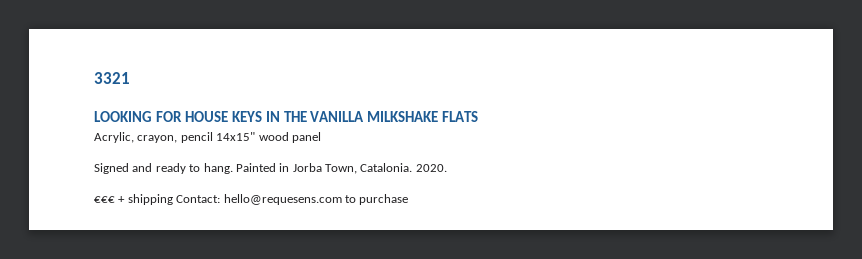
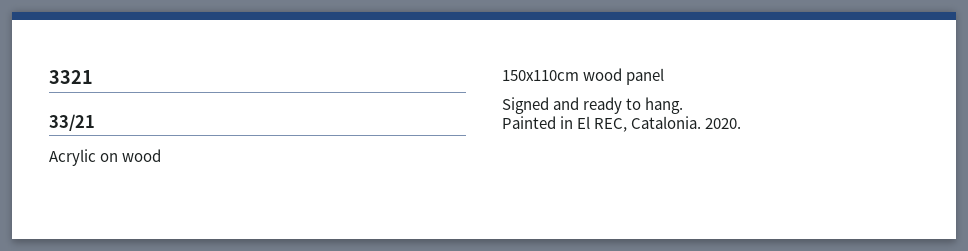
- LOOKING FOR HOUSE KEYS IN THE VANILLA MILKSHAKE FLATS
- Acrylic, crayon, pencil 14x15" wood panel
+ 33/21
+ Acrylic on wood
+ 150x110cm wood panel
- Signed and ready to hang. Painted in Jorba Town, Catalonia.
+ Signed and ready to hang.
+ Painted in El REC, Catalonia.
- €€€ + shipping Contact: hello@requesens.com to purchase

